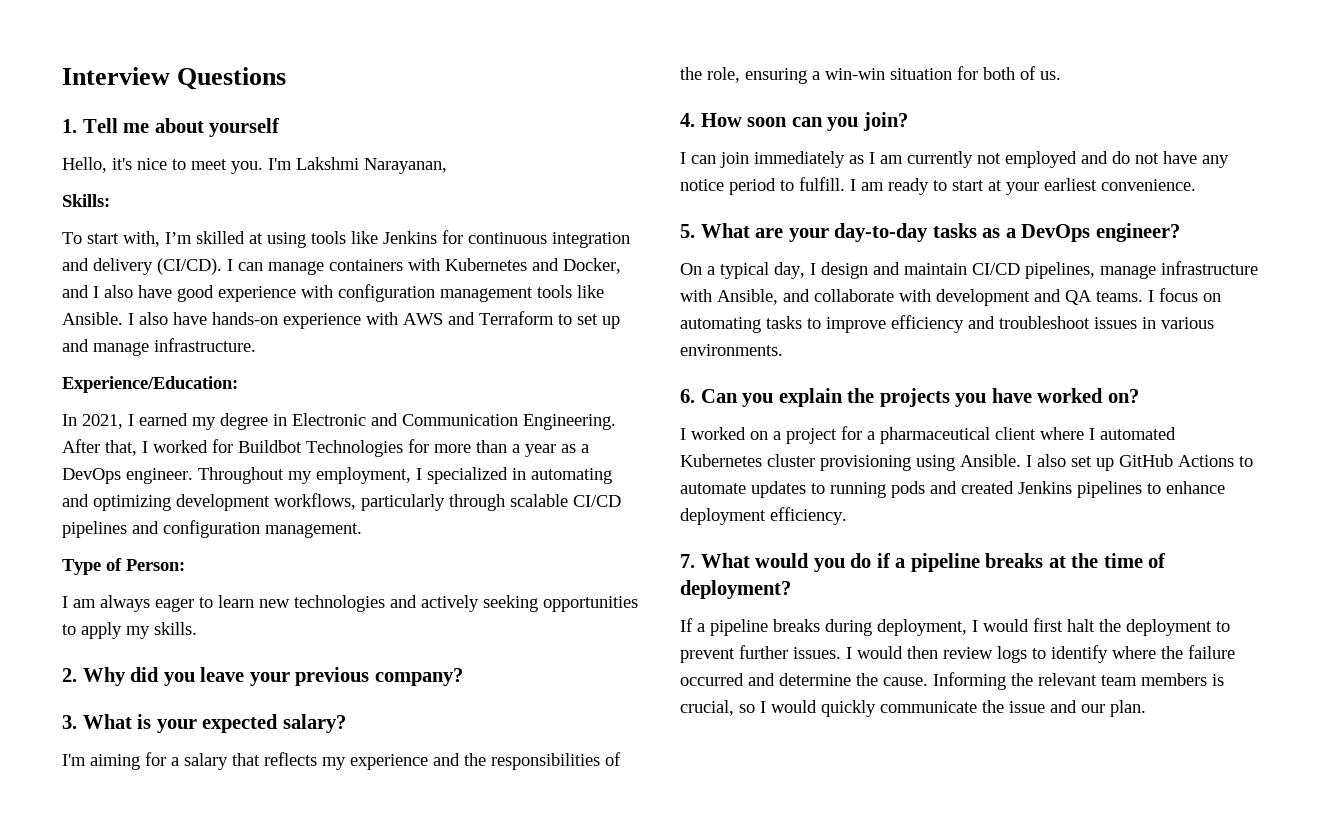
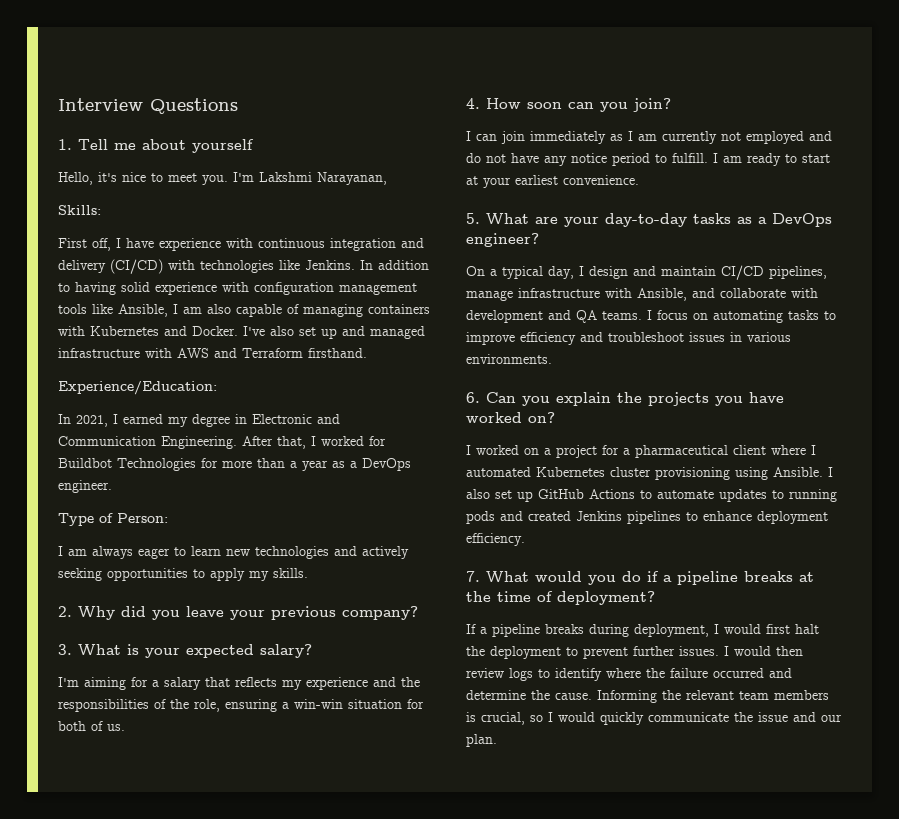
- To start with, I’m skilled at using tools like Jenkins for continuous integration and delivery (CI/CD). I can manage containers with Kubernetes and Docker, and I also have good experience with configuration management tools like Ansible. I also have hands-on experience with AWS and Terraform to set up and manage infrastructure.
+ First off, I have experience with continuous integration and delivery (CI/CD) with technologies like Jenkins. In addition to having solid experience with configuration management tools like Ansible, I am also capable of managing containers with Kubernetes and Docker. I've also set up and managed infrastructure with AWS and Terraform firsthand.
- Throughout my employment, I specialized in automating and optimizing development workflows, particularly through scalable CI/CD pipelines and configuration management.

